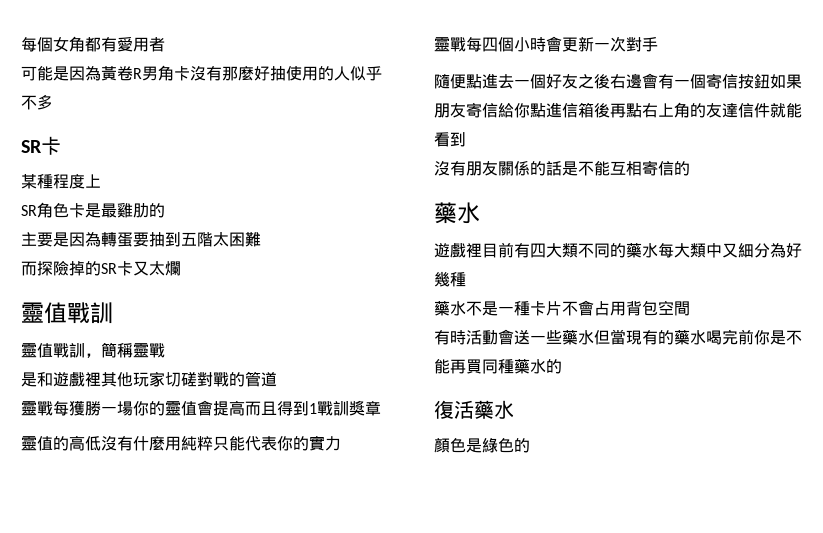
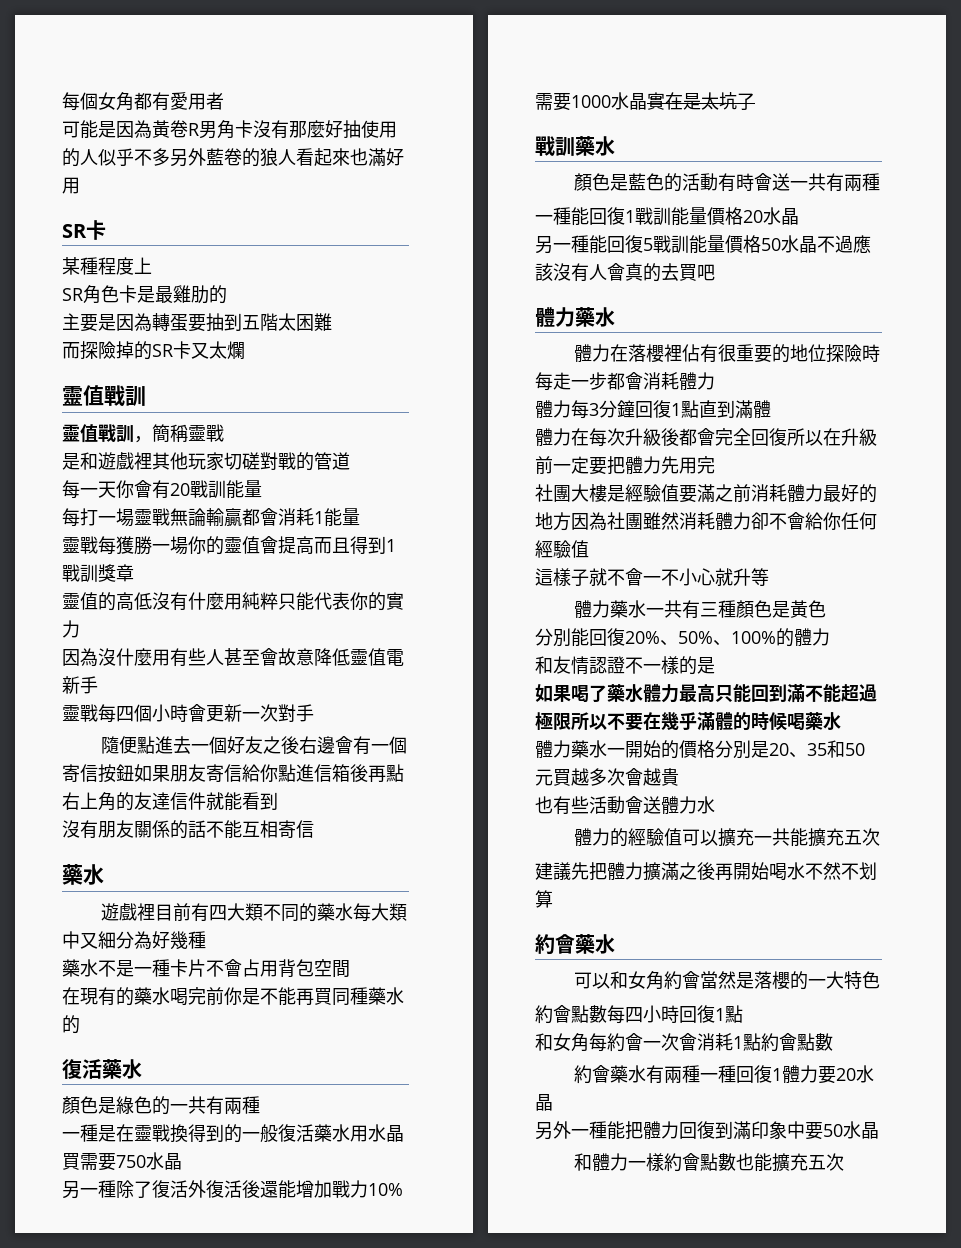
- 可能是因為黃卷R男角卡沒有那麼好抽使用的人似乎不多
+ 可能是因為黃卷R男角卡沒有那麼好抽使用的人似乎不多另外藍卷的狼人看起來也滿好用
+ 每一天你會有20戰訓能量
+ 每打一場靈戰無論輸贏都會消耗1能量
+ 因為沒什麼用有些人甚至會故意降低靈值電新手
- 沒有朋友關係的話是不能互相寄信的
+ 沒有朋友關係的話不能互相寄信
- 有時活動會送一些藥水但當現有的藥水喝完前你是不能再買同種藥水的
+ 在現有的藥水喝完前你是不能再買同種藥水的
- 顏色是綠色的
+ 顏色是綠色的一共有兩種
+ 一種是在靈戰換得到的一般復活藥水用水晶買需要750水晶
+ 另一種除了復活外復活後還能增加戰力10%需要1000水晶實在是太坑了
+ 戰訓藥水
+ 顏色是藍色的活動有時會送一共有兩種
+ 一種能回復1戰訓能量價格20水晶
+ 另一種能回復5戰訓能量價格50水晶不過應該沒有人會真的去買吧
+ 體力藥水
+ 體力在落櫻裡佔有很重要的地位探險時每走一步都會消耗體力
+ 體力每3分鐘回復1點直到滿體
+ 體力在每次升級後都會完全回復所以在升級前一定要把體力先用完
+ 社團大樓是經驗值要滿之前消耗體力最好的地方因為社團雖然消耗體力卻不會給你任何經驗值
+ 這樣子就不會一不小心就升等
+ 體力藥水一共有三種顏色是黃色
+ 分別能回復20%、50%、100%的體力
+ 和友情認證不一樣的是
+ 如果喝了藥水體力最高只能回到滿不能超過極限所以不要在幾乎滿體的時候喝藥水
+ 體力藥水一開始的價格分別是20、35和50元買越多次會越貴
+ 也有些活動會送體力水
+ 體力的經驗值可以擴充一共能擴充五次
+ 建議先把體力擴滿之後再開始喝水不然不划算
+ 約會藥水
+ 可以和女角約會當然是落櫻的一大特色
+ 約會點數每四小時回復1點
+ 和女角每約會一次會消耗1點約會點數
+ 約會藥水有兩種一種回復1體力要20水晶
+ 另外一種能把體力回復到滿印象中要50水晶
+ 和體力一樣約會點數也能擴充五次

